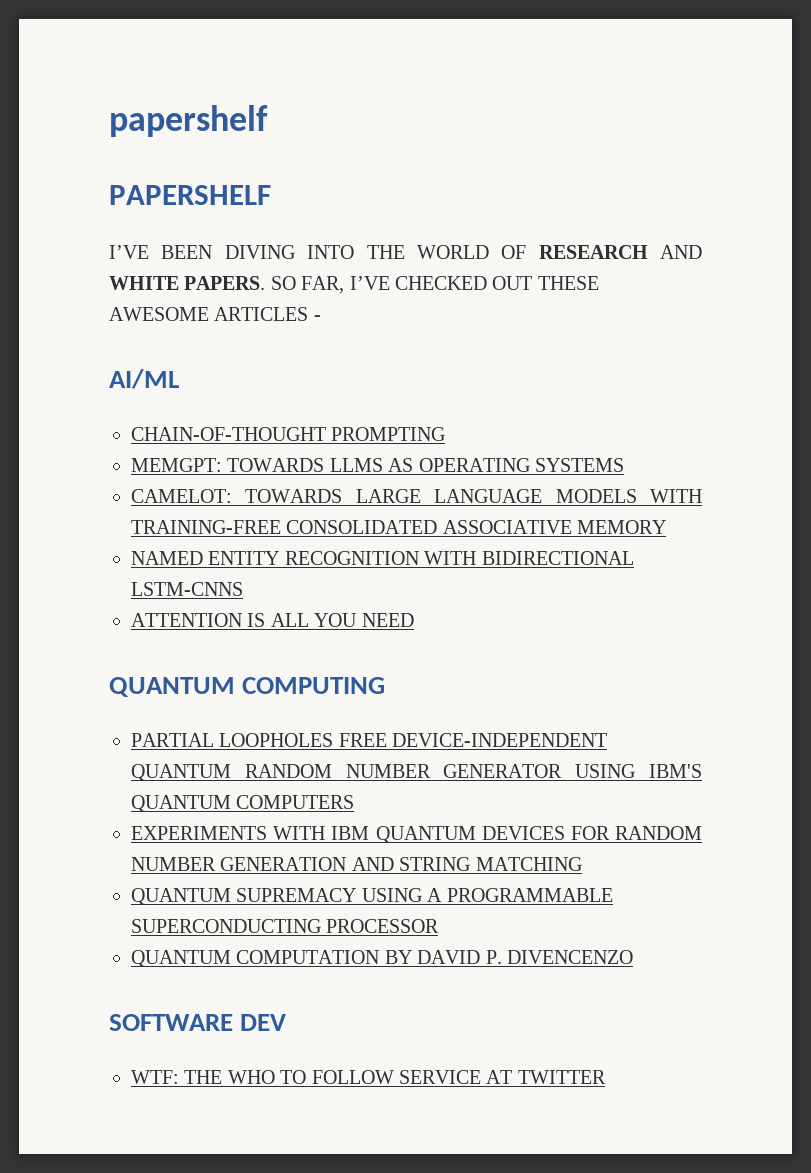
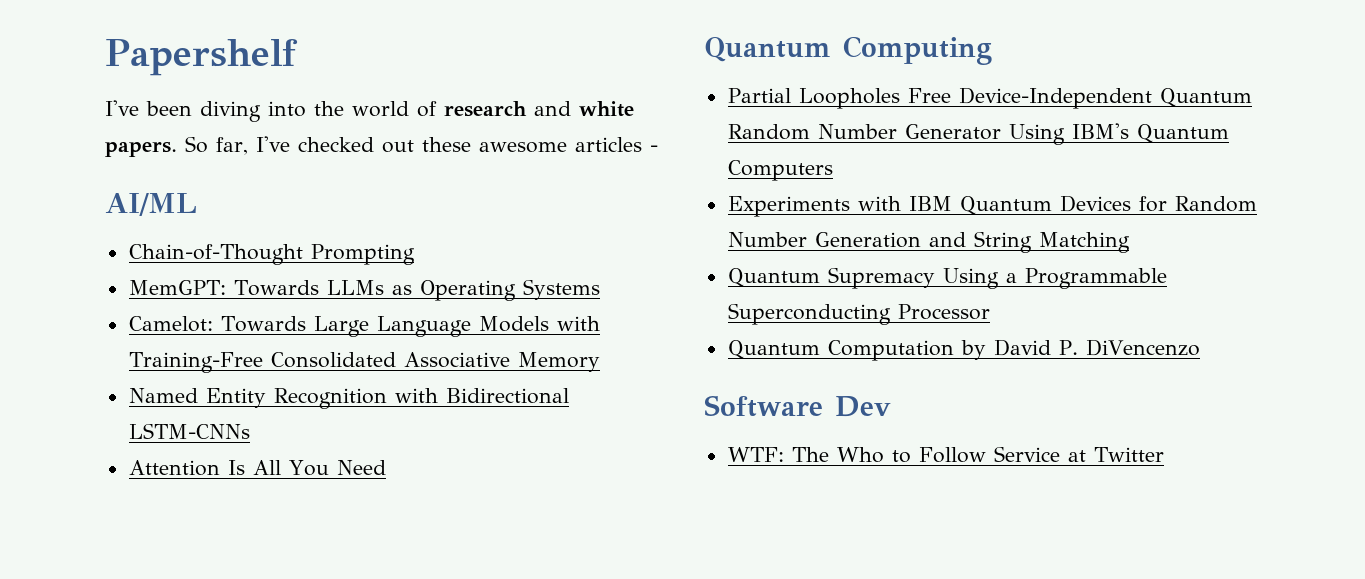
- papershelf
- PAPERSHELF
- I’VE BEEN DIVING INTO THE WORLD OF RESEARCH AND WHITE PAPERS. SO FAR, I’VE CHECKED OUT THESE AWESOME ARTICLES -
+ Papershelf
+ I've been diving into the world of research and white papers. So far, I've checked out these awesome articles -
  AI/ML
- CHAIN-OF-THOUGHT PROMPTING
- MEMGPT: TOWARDS LLMS AS OPERATING SYSTEMS
- CAMELOT: TOWARDS LARGE LANGUAGE MODELS WITH TRAINING-FREE CONSOLIDATED ASSOCIATIVE MEMORY
- NAMED ENTITY RECOGNITION WITH BIDIRECTIONAL LSTM-CNNS
- ATTENTION IS ALL YOU NEED
- QUANTUM COMPUTING
- PARTIAL LOOPHOLES FREE DEVICE-INDEPENDENT QUANTUM RANDOM NUMBER GENERATOR USING IBM'S QUANTUM COMPUTERS
- EXPERIMENTS WITH IBM QUANTUM DEVICES FOR RANDOM NUMBER GENERATION AND STRING MATCHING
- QUANTUM SUPREMACY USING A PROGRAMMABLE SUPERCONDUCTING PROCESSOR
- QUANTUM COMPUTATION BY DAVID P. DIVENCENZO
- SOFTWARE DEV
- WTF: THE WHO TO FOLLOW SERVICE AT TWITTER
+ Chain-of-Thought Prompting
+ MemGPT: Towards LLMs as Operating Systems
+ Camelot: Towards Large Language Models with Training-Free Consolidated Associative Memory
+ Named Entity Recognition with Bidirectional LSTM-CNNs
+ Attention Is All You Need
+ Quantum Computing
+ Partial Loopholes Free Device-Independent Quantum Random Number Generator Using IBM's Quantum Computers
+ Experiments with IBM Quantum Devices for Random Number Generation and String Matching
+ Quantum Supremacy Using a Programmable Superconducting Processor
+ Quantum Computation by David P. DiVencenzo
+ Software Dev
+ WTF: The Who to Follow Service at Twitter

